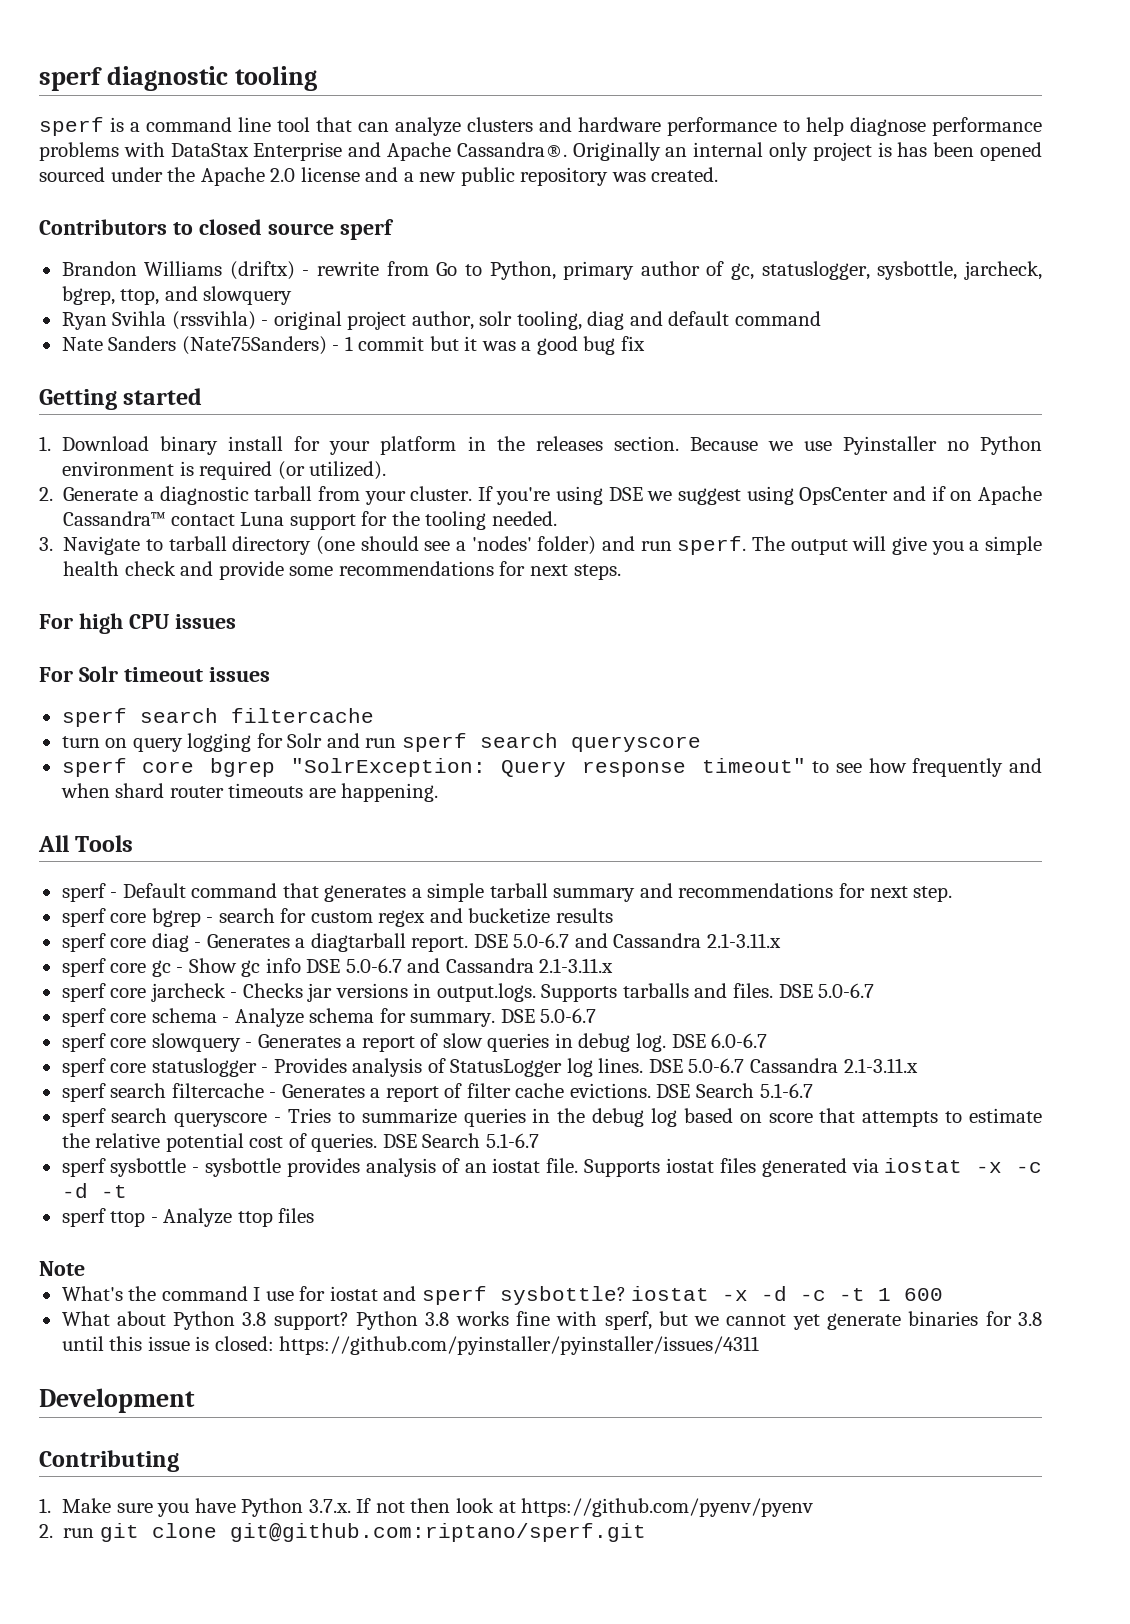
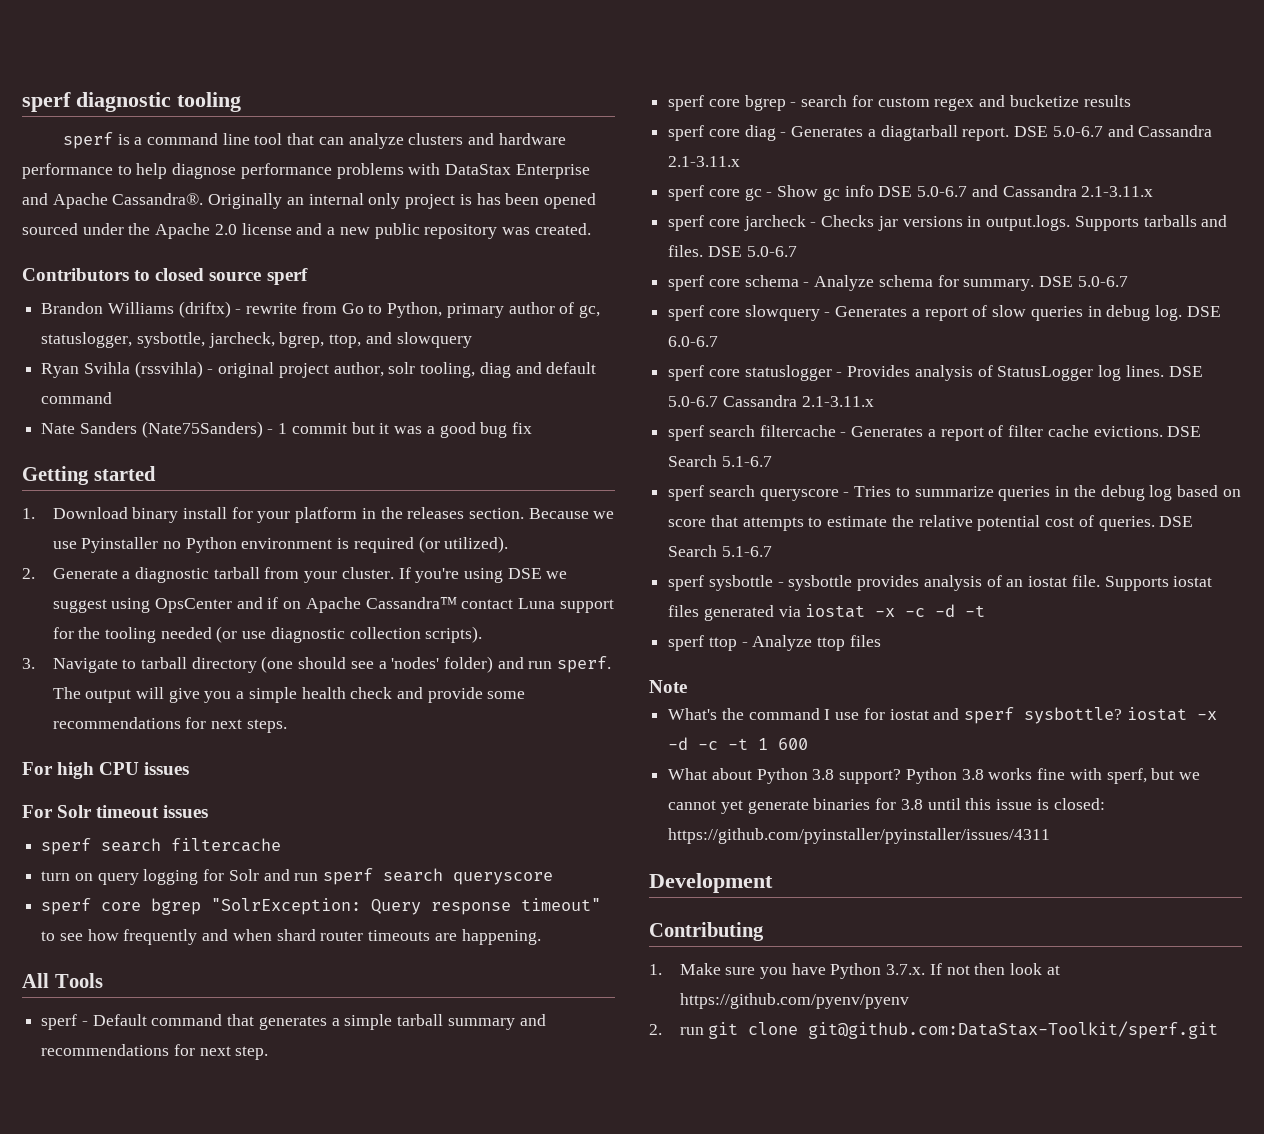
- If you're using DSE we suggest using OpsCenter and if on Apache Cassandra™ contact Luna support for the tooling needed.
+ If you're using DSE we suggest using OpsCenter and if on Apache Cassandra™ contact Luna support for the tooling needed (or use diagnostic collection scripts).
- 2. run git clone git@github.com:riptano/sperf.git
+ 2. run git clone git@github.com:DataStax-Toolkit/sperf.git

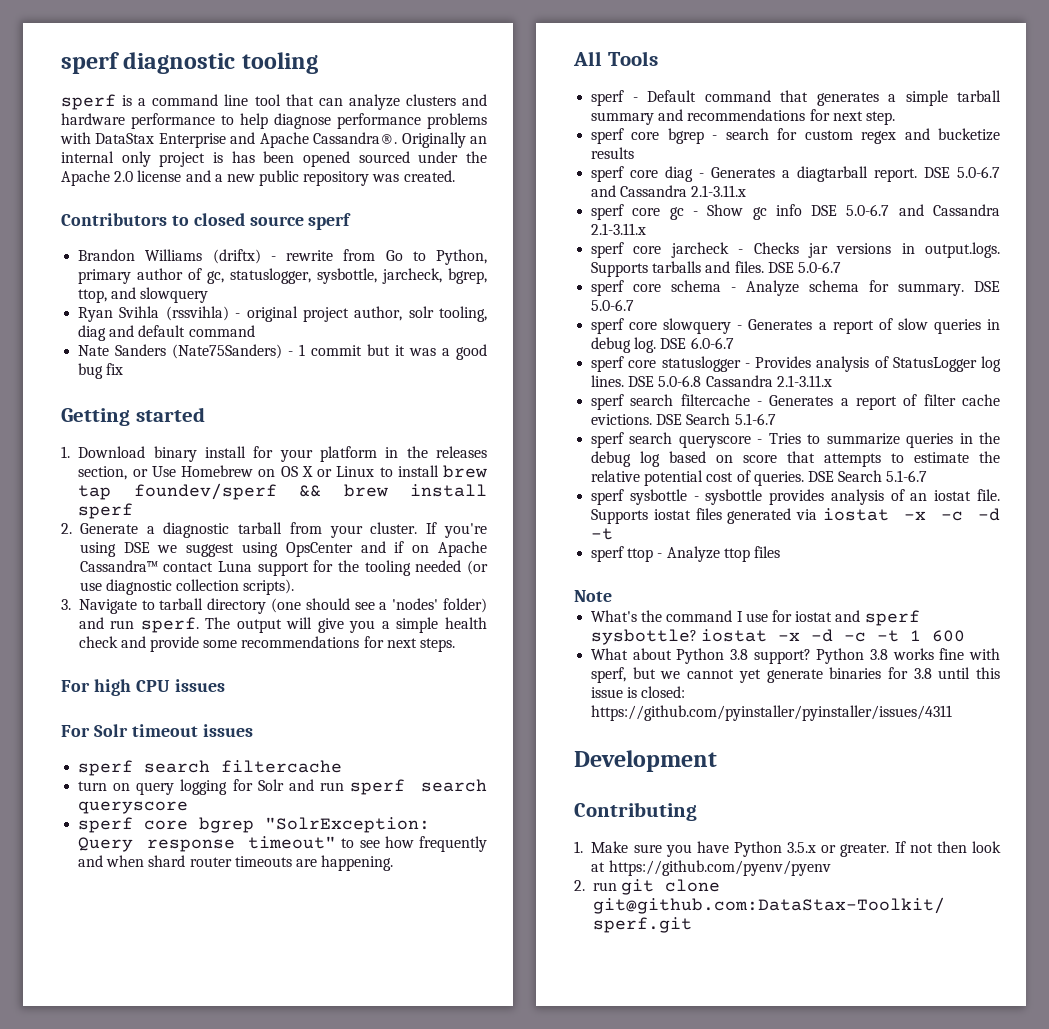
- 1. Download binary install for your platform in the releases section. Because we use Pyinstaller no Python environment is required (or utilized).
+ 1. Download binary install for your platform in the releases section, or Use Homebrew on OS X or Linux to install brew tap foundev/sperf && brew install sperf
- DSE 5.0-6.7 Cassandra 2.1-3.11.x
+ DSE 5.0-6.8 Cassandra 2.1-3.11.x
- 1. Make sure you have Python 3.7.x. If not then look at https://github.com/pyenv/pyenv
+ 1. Make sure you have Python 3.5.x or greater. If not then look at https://github.com/pyenv/pyenv

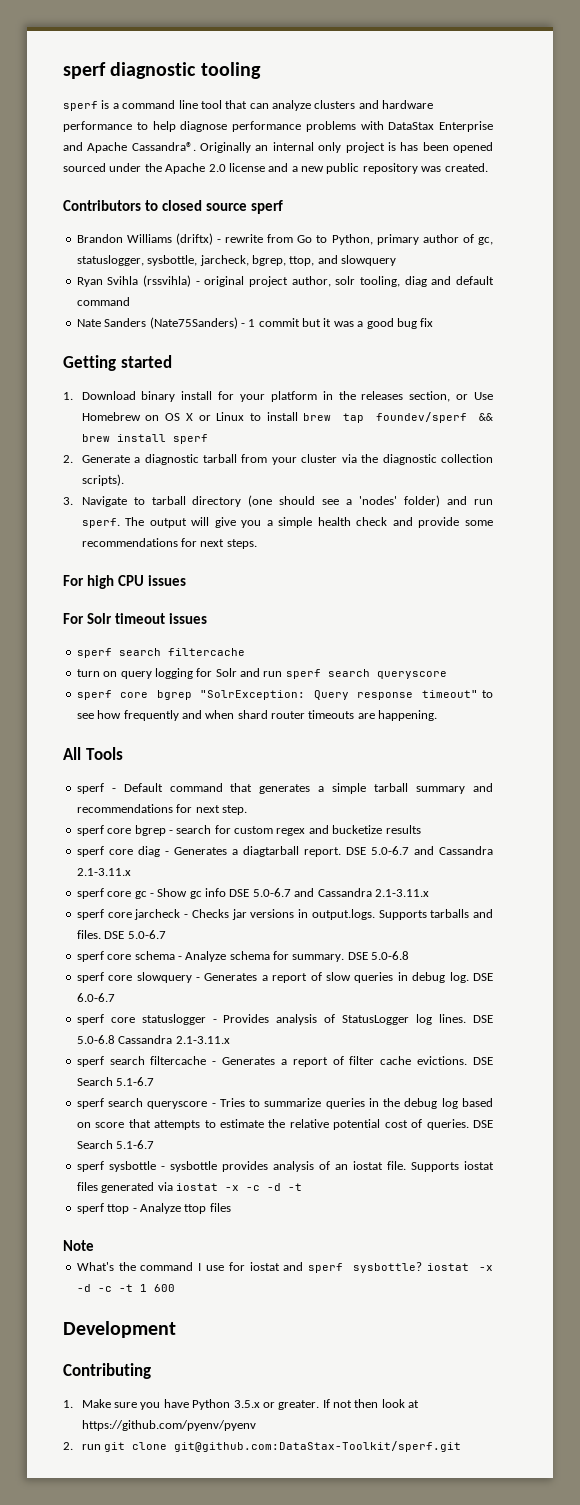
- 2. Generate a diagnostic tarball from your cluster. If you're using DSE we suggest using OpsCenter and if on Apache Cassandra™ contact Luna support for the tooling needed (or use diagnostic collection scripts).
+ 2. Generate a diagnostic tarball from your cluster via the diagnostic collection scripts).
- sperf core schema - Analyze schema for summary. DSE 5.0-6.7
+ sperf core schema - Analyze schema for summary. DSE 5.0-6.8
- What about Python 3.8 support? Python 3.8 works fine with sperf, but we cannot yet generate binaries for 3.8 until this issue is closed: https://github.com/pyinstaller/pyinstaller/issues/4311

